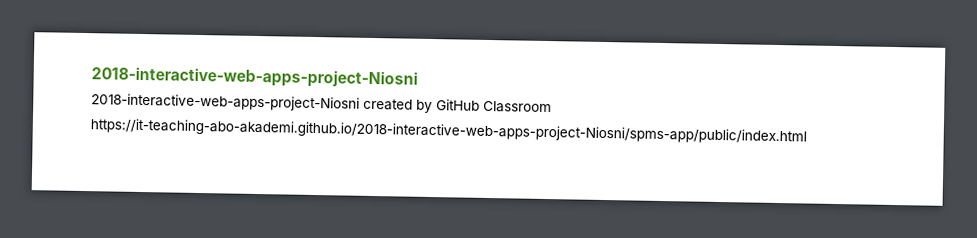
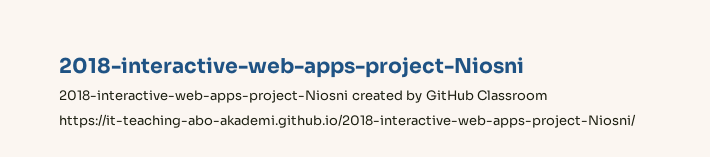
- https://it-teaching-abo-akademi.github.io/2018-interactive-web-apps-project-Niosni/spms-app/public/index.html
+ https://it-teaching-abo-akademi.github.io/2018-interactive-web-apps-project-Niosni/

